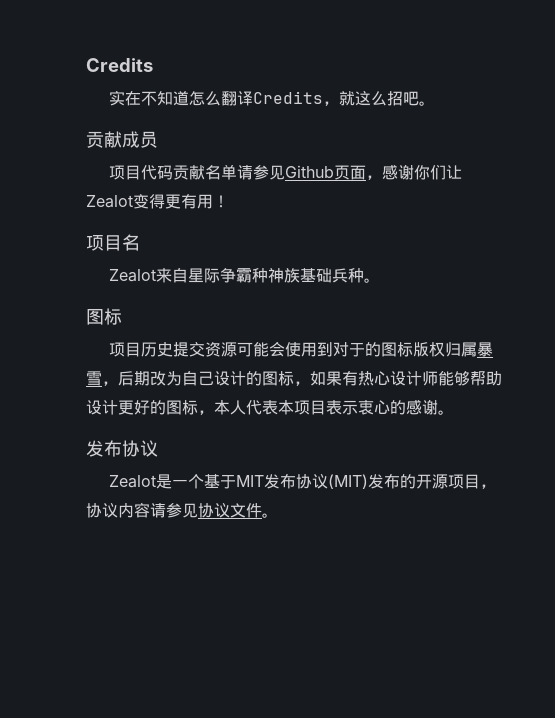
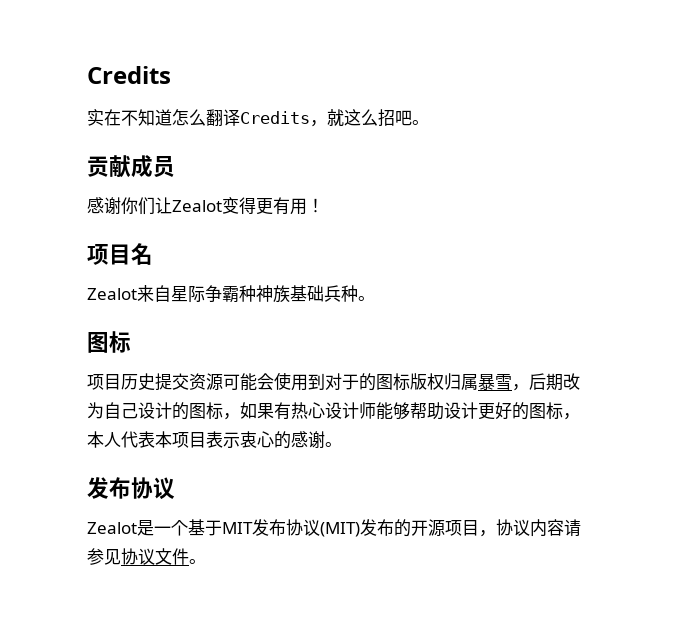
- 项目代码贡献名单请参见Github页面，感谢你们让Zealot变得更有用！
+ 感谢你们让Zealot变得更有用！

